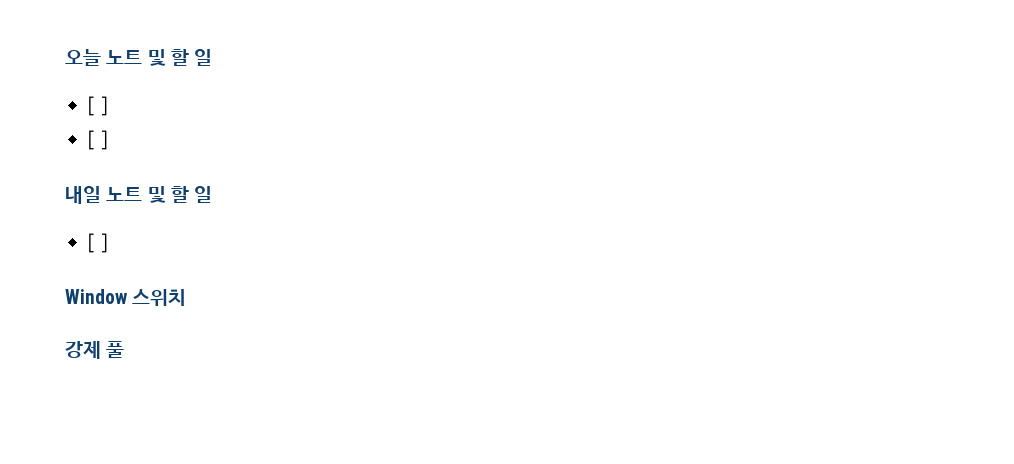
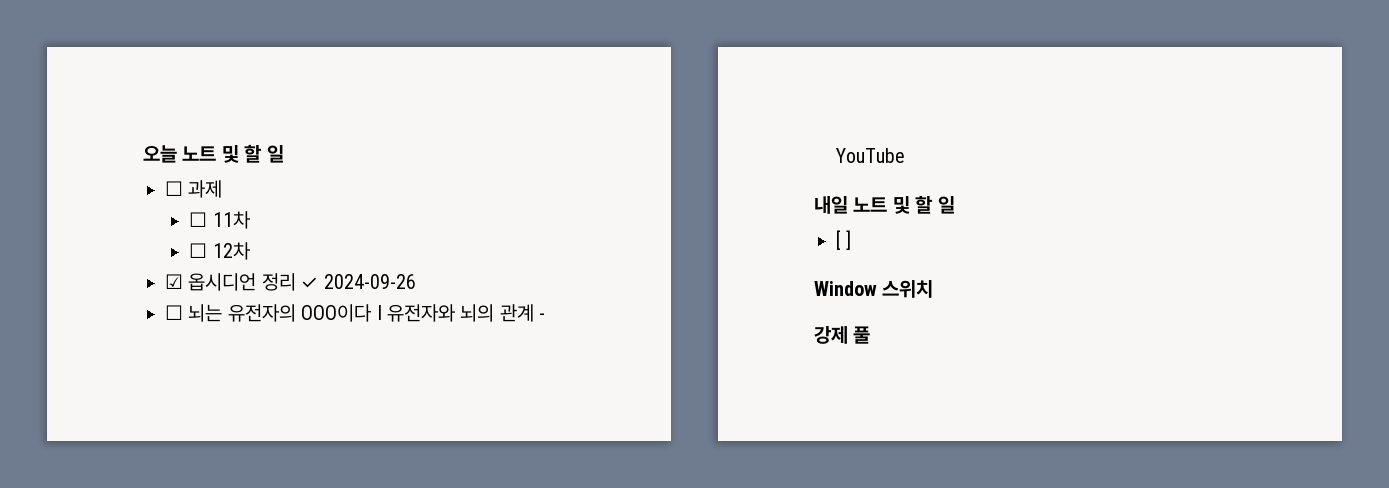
  오늘 노트 및 할 일
- [ ]
- [ ]
+ ☐ 과제
+ ☐ 11차
+ ☐ 12차
+ ☑ 옵시디언 정리 ✓ 2024-09-26
+ ☐ 뇌는 유전자의 OOO이다 I 유전자와 뇌의 관계 - YouTube

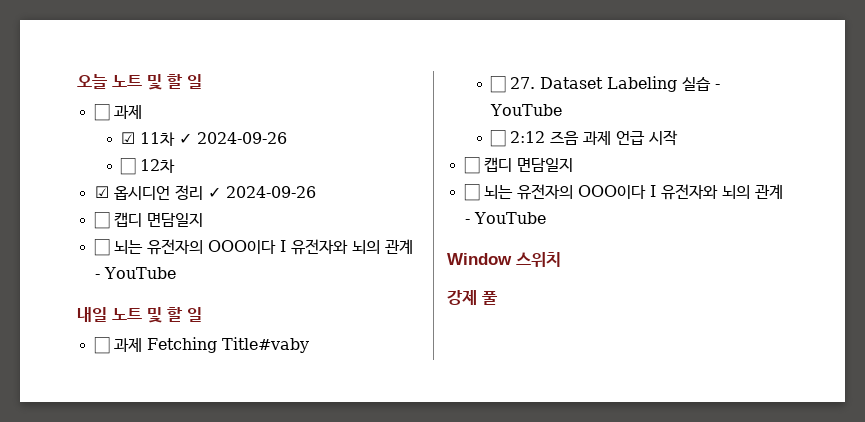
- ☐ 11차
+ ☑ 11차 ✓ 2024-09-26
  ☑ 옵시디언 정리 ✓ 2024-09-26
+ ☐ 캡디 면담일지
- [ ]
+ ☐ 과제 Fetching Title#vaby
+ ☐ 27. Dataset Labeling 실습 - YouTube
+ ☐ 2:12 즈음 과제 언급 시작
+ ☐ 캡디 면담일지
+ ☐ 뇌는 유전자의 OOO이다 I 유전자와 뇌의 관계 - YouTube

